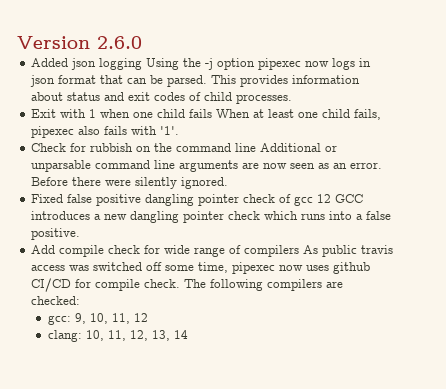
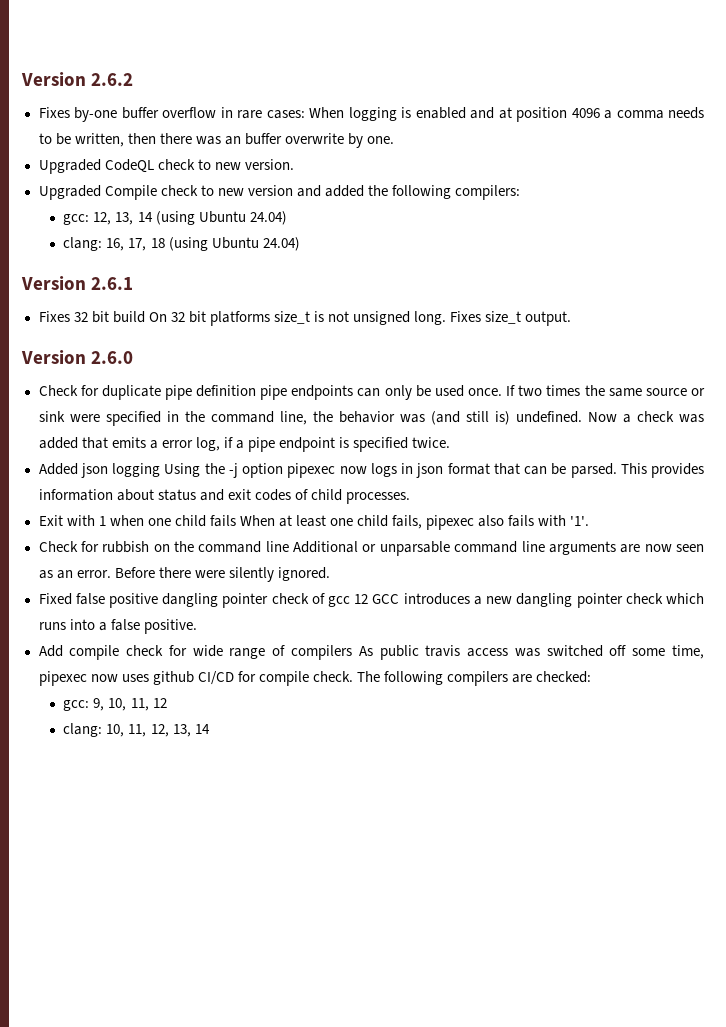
+ Version 2.6.2
+ Fixes by-one buffer overflow in rare cases: When logging is enabled and at position 4096 a comma needs to be written, then there was an buffer overwrite by one.
+ Upgraded CodeQL check to new version.
+ Upgraded Compile check to new version and added the following compilers:
+ gcc: 12, 13, 14 (using Ubuntu 24.04)
+ clang: 16, 17, 18 (using Ubuntu 24.04)
+ Version 2.6.1
+ Fixes 32 bit build On 32 bit platforms size_t is not unsigned long. Fixes size_t output.
  Version 2.6.0
+ Check for duplicate pipe definition pipe endpoints can only be used once. If two times the same source or sink were specified in the command line, the behavior was (and still is) undefined. Now a check was added that emits a error log, if a pipe endpoint is specified twice.

